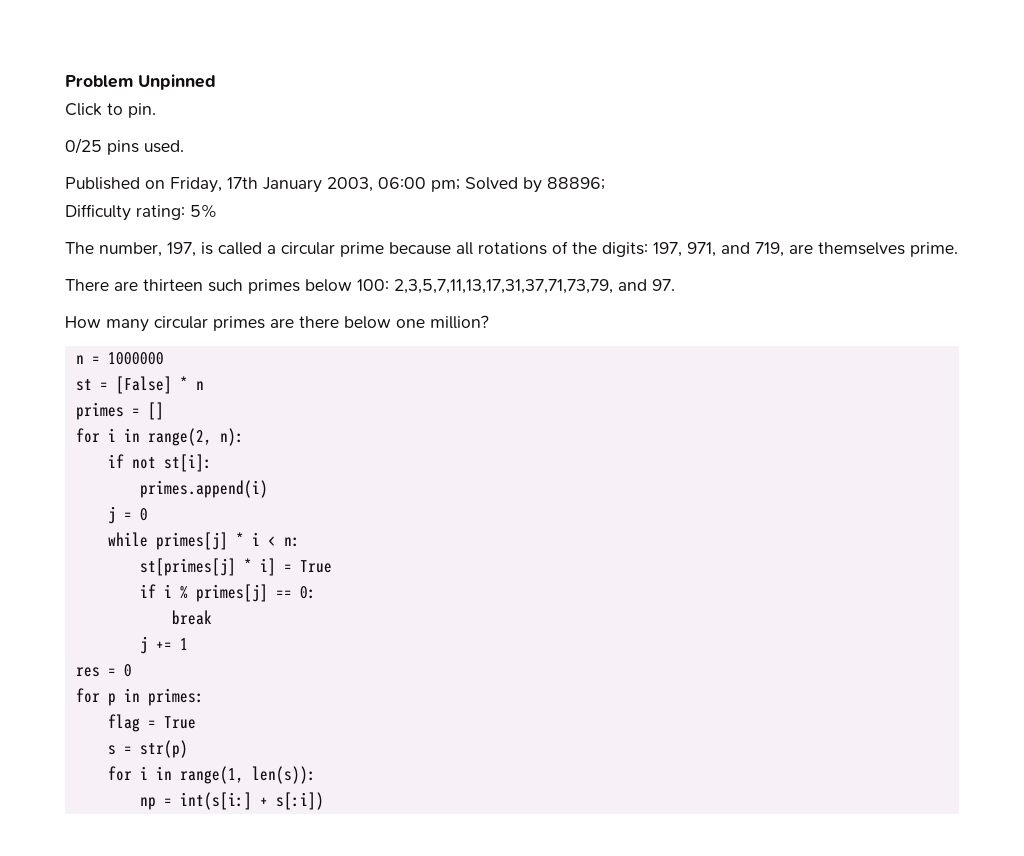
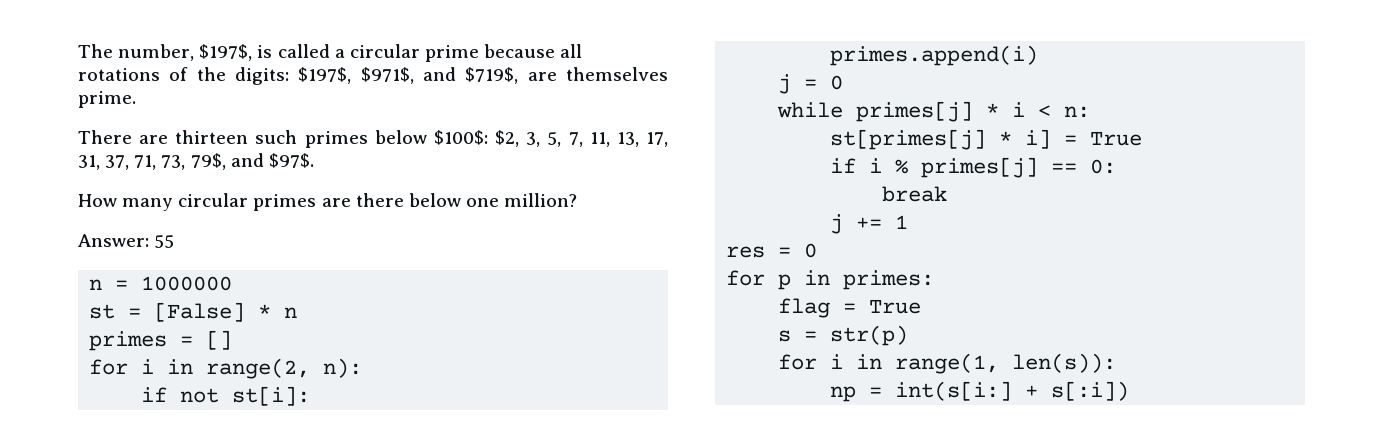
- Problem Unpinned
- Click to pin.
- 0/25 pins used.
- Published on Friday, 17th January 2003, 06:00 pm; Solved by 88896;
- Difficulty rating: 5%
- The number, 197, is called a circular prime because all rotations of the digits: 197, 971, and 719, are themselves prime.
+ The number, $197$, is called a circular prime because all rotations of the digits: $197$, $971$, and $719$, are themselves prime.
- There are thirteen such primes below 100: 2,3,5,7,11,13,17,31,37,71,73,79, and 97.
+ There are thirteen such primes below $100$: $2, 3, 5, 7, 11, 13, 17, 31, 37, 71, 73, 79$, and $97$.
+ Answer: 55

